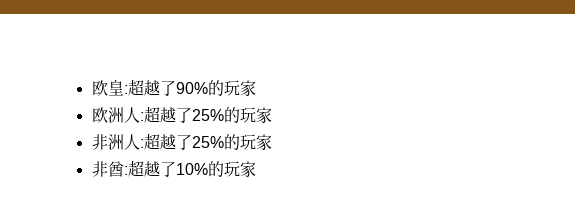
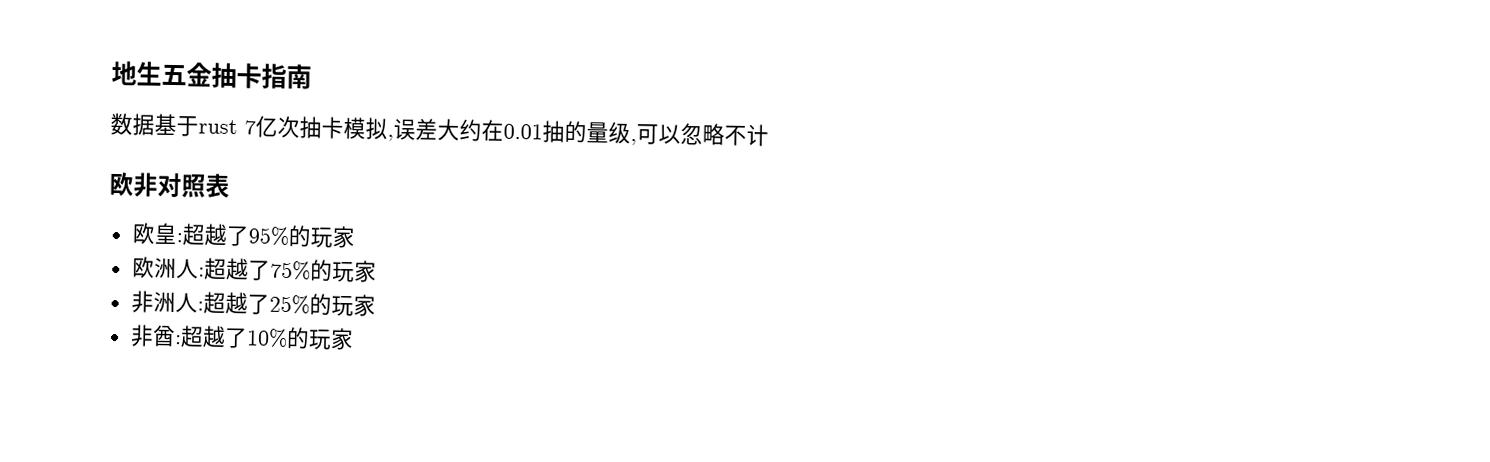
+ 地生五金抽卡指南
+ 数据基于rust 7亿次抽卡模拟,误差大约在0.01抽的量级,可以忽略不计
+ 欧非对照表
- 欧皇:超越了90%的玩家
+ 欧皇:超越了95%的玩家
- 欧洲人:超越了25%的玩家
+ 欧洲人:超越了75%的玩家

